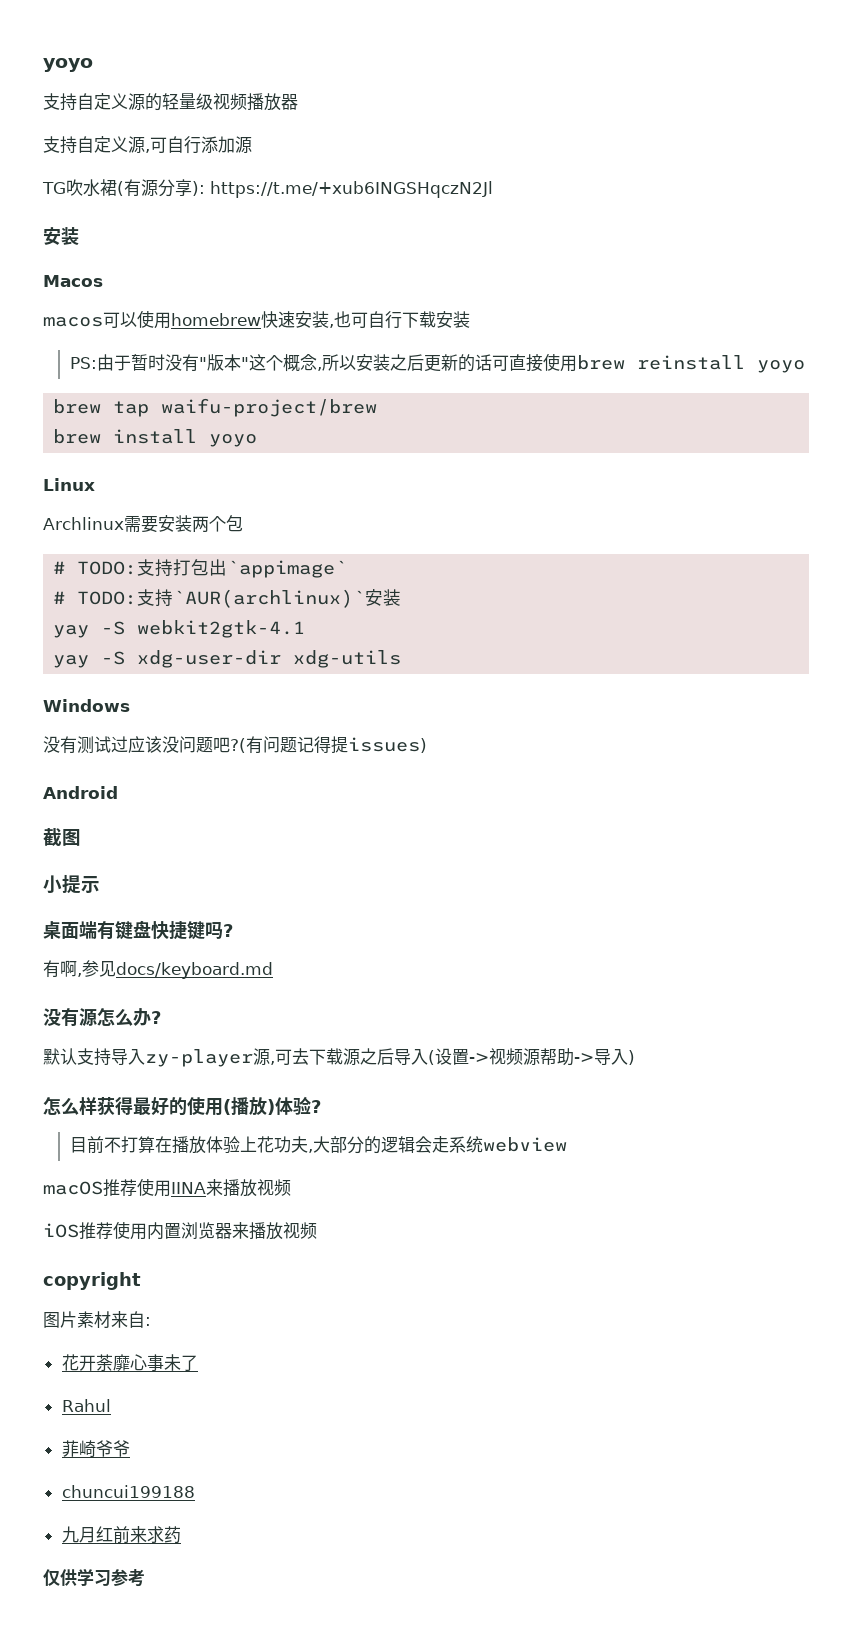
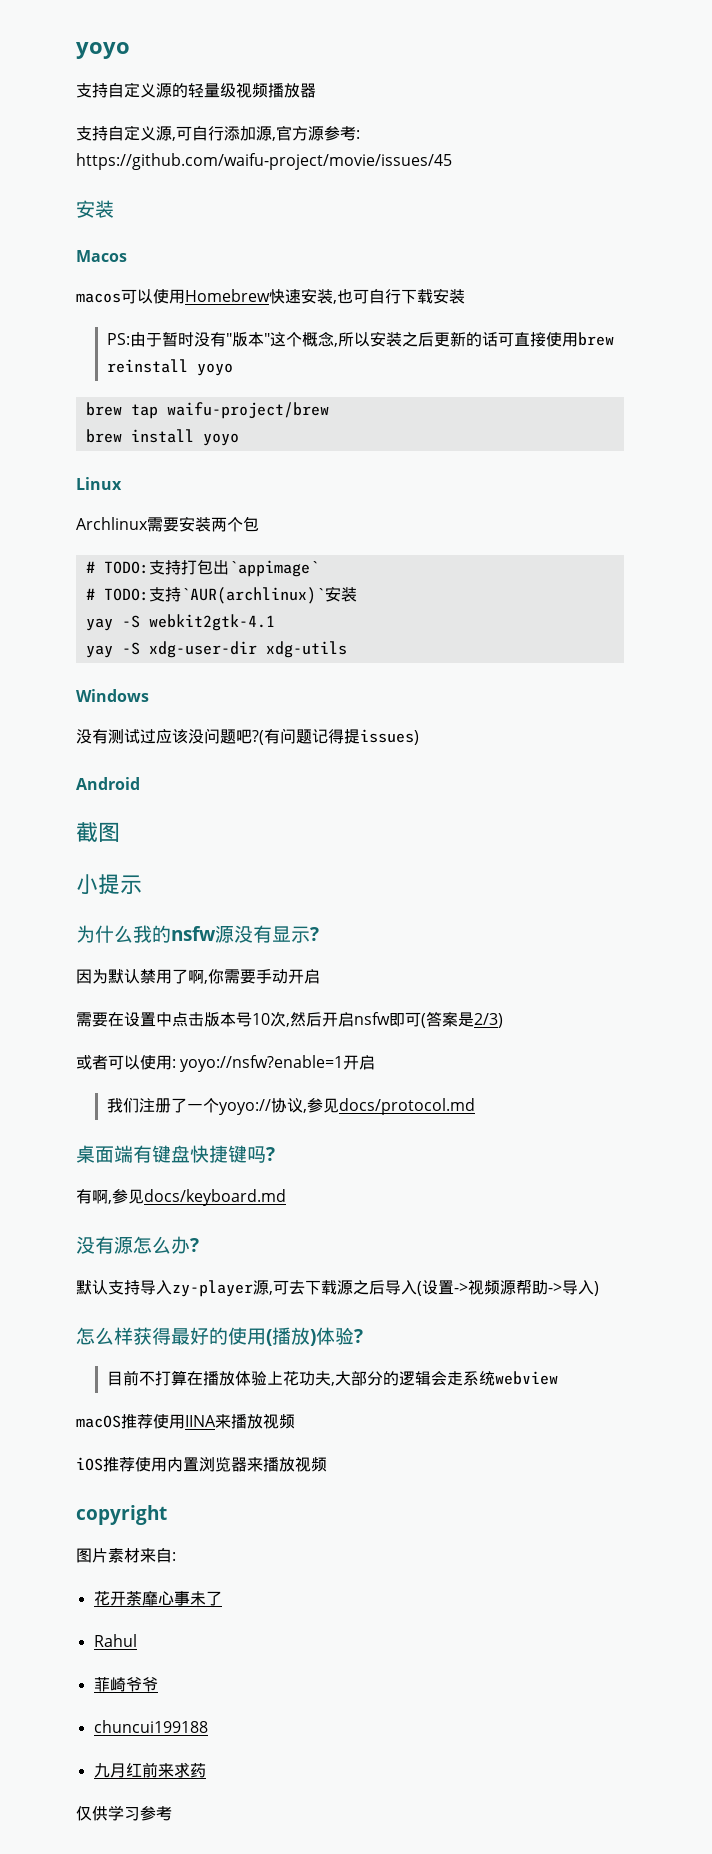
- 支持自定义源,可自行添加源
- TG吹水裙(有源分享): https://t.me/+xub6INGSHqczN2Jl
+ 支持自定义源,可自行添加源,官方源参考: https://github.com/waifu-project/movie/issues/45
- macos可以使用homebrew快速安装,也可自行下载安装
+ macos可以使用Homebrew快速安装,也可自行下载安装
+ 为什么我的nsfw源没有显示?
+ 因为默认禁用了啊,你需要手动开启
+ 需要在设置中点击版本号10次,然后开启nsfw即可(答案是2/3)
+ 或者可以使用: yoyo://nsfw?enable=1开启
+ 我们注册了一个yoyo://协议,参见docs/protocol.md

